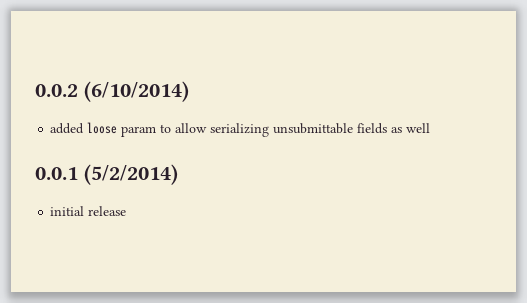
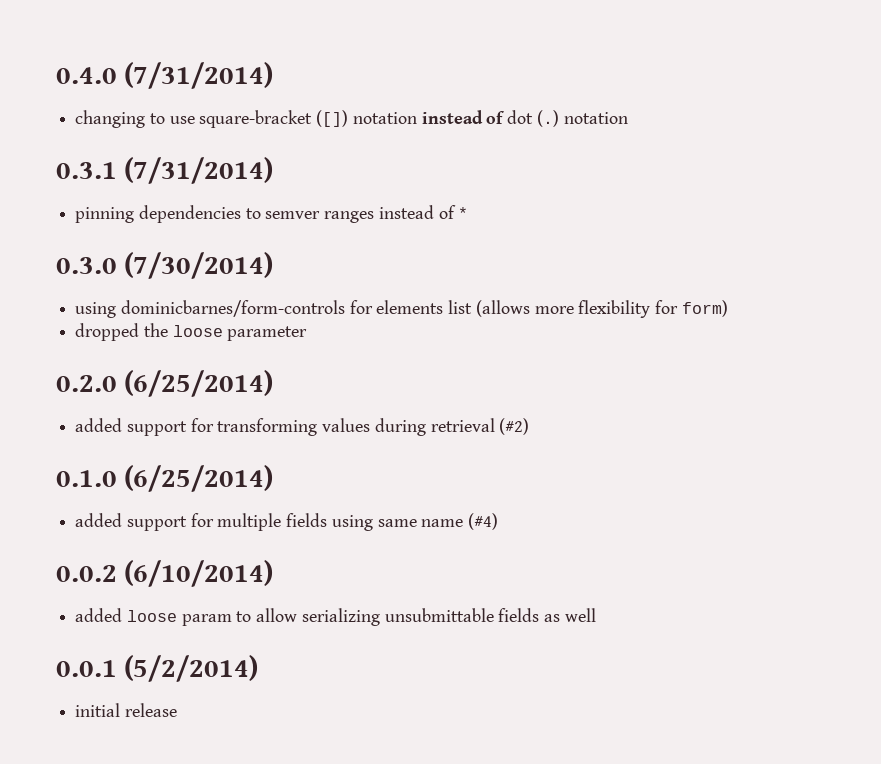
+ 0.4.0 (7/31/2014)
+ changing to use square-bracket ([]) notation instead of dot (.) notation
+ 0.3.1 (7/31/2014)
+ pinning dependencies to semver ranges instead of *
+ 0.3.0 (7/30/2014)
+ using dominicbarnes/form-controls for elements list (allows more flexibility for form)
+ dropped the loose parameter
+ 0.2.0 (6/25/2014)
+ added support for transforming values during retrieval (#2)
+ 0.1.0 (6/25/2014)
+ added support for multiple fields using same name (#4)

